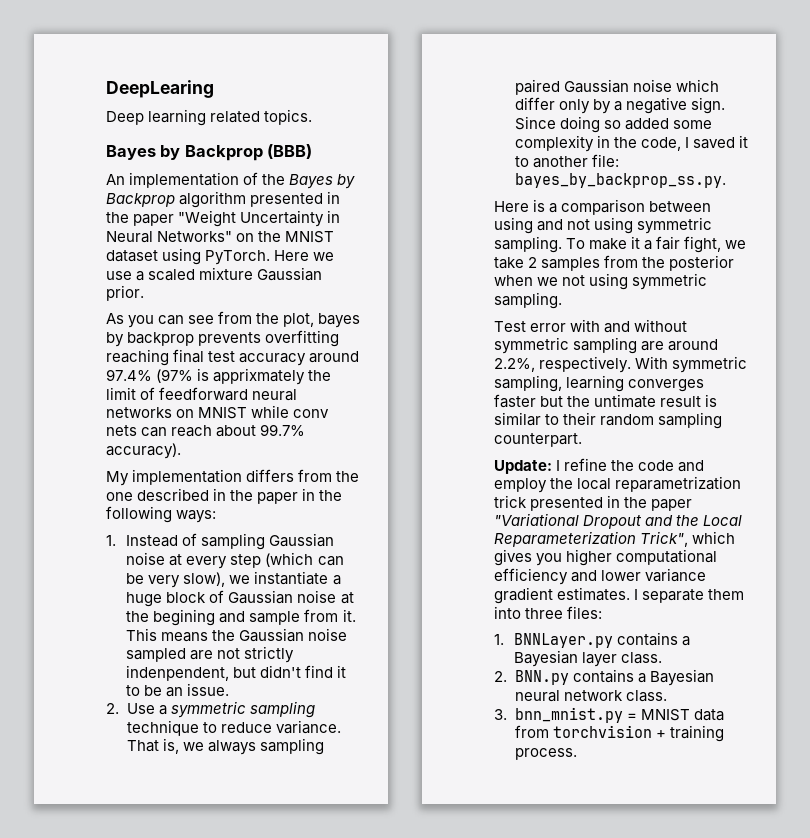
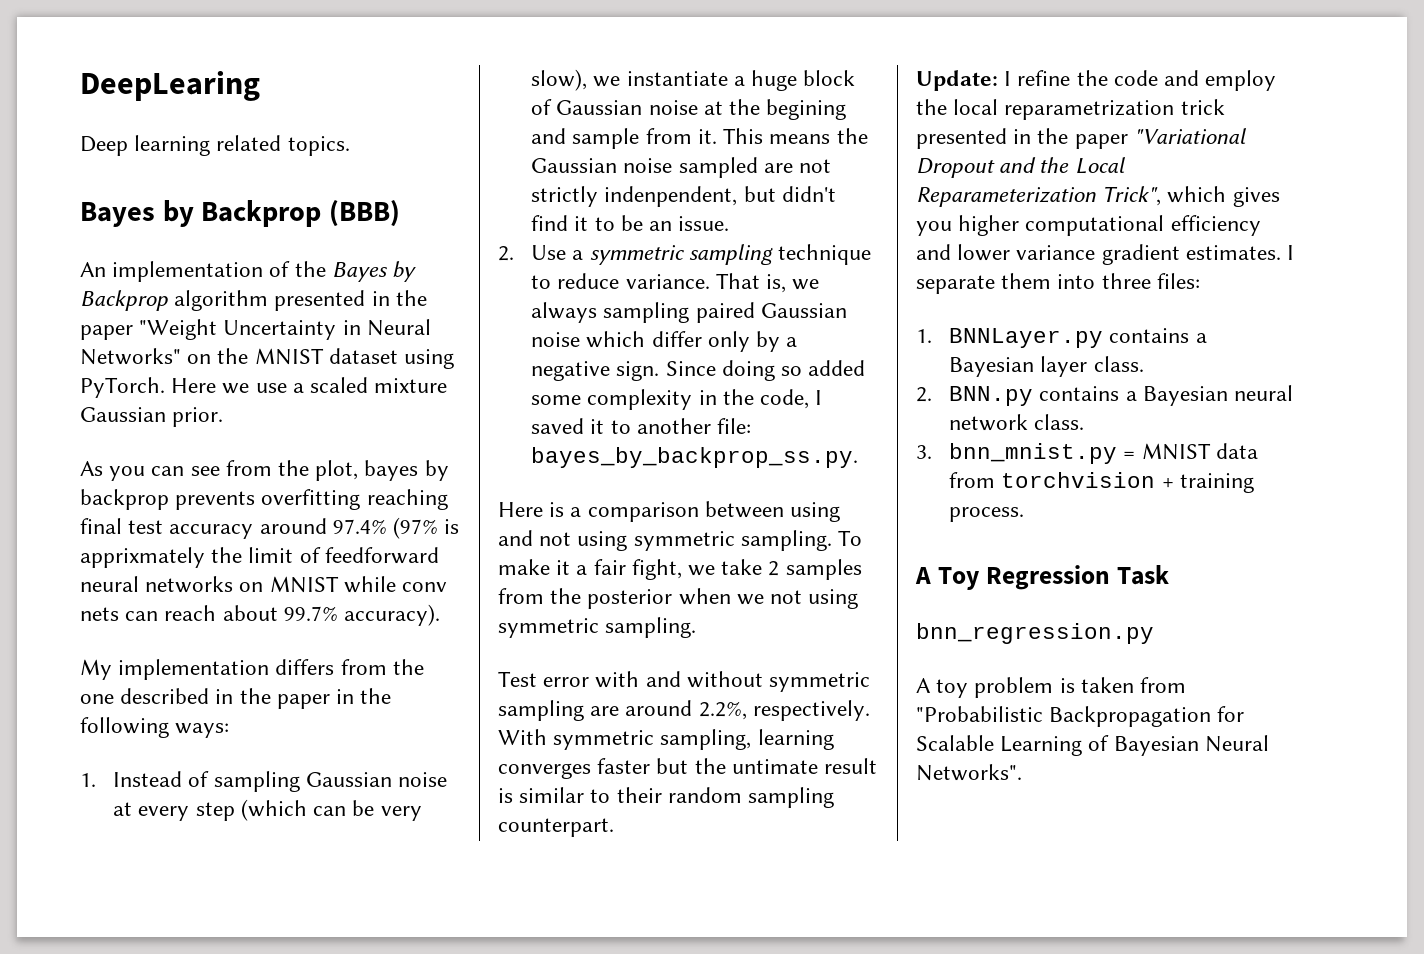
+ A Toy Regression Task
+ bnn_regression.py
+ A toy problem is taken from "Probabilistic Backpropagation for Scalable Learning of Bayesian Neural Networks".

